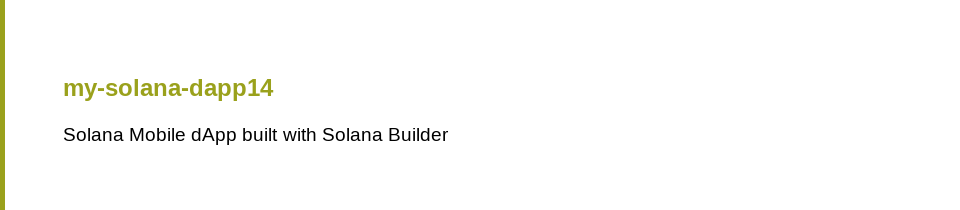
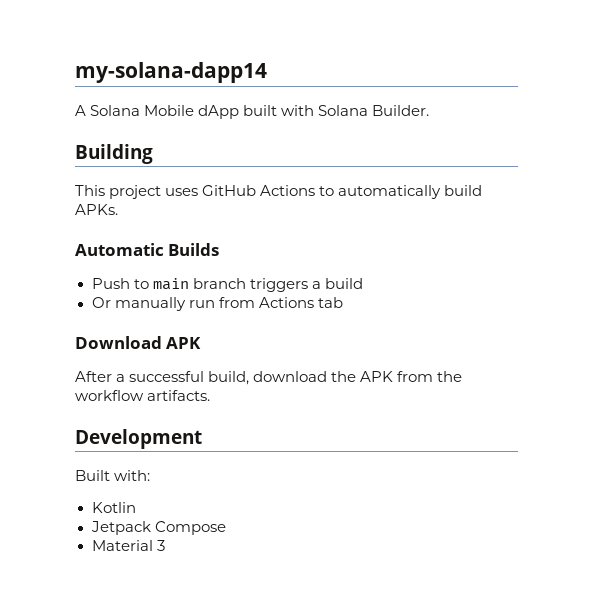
- Solana Mobile dApp built with Solana Builder
+ A Solana Mobile dApp built with Solana Builder.
+ Building
+ This project uses GitHub Actions to automatically build APKs.
+ Automatic Builds
+ Push to main branch triggers a build
+ Or manually run from Actions tab
+ Download APK
+ After a successful build, download the APK from the workflow artifacts.
+ Development
+ Built with:
+ Kotlin
+ Jetpack Compose
+ Material 3

